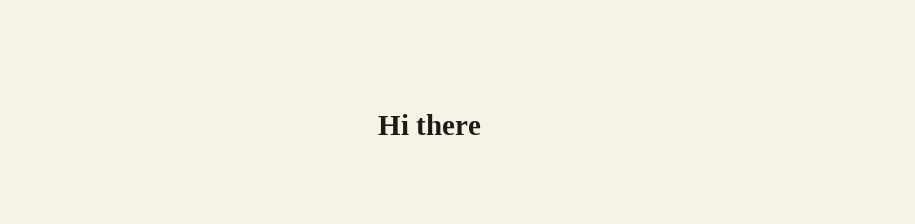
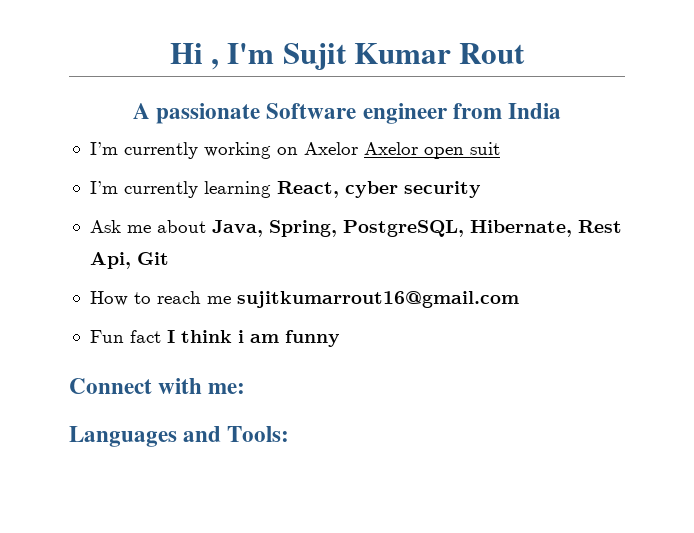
- Hi there
+ Hi , I'm Sujit Kumar Rout
+ A passionate Software engineer from India
+ I’m currently working on Axelor Axelor open suit
+ I’m currently learning React, cyber security
+ Ask me about Java, Spring, PostgreSQL, Hibernate, Rest Api, Git
+ How to reach me sujitkumarrout16@gmail.com
+ Fun fact I think i am funny
+ Connect with me:
+ Languages and Tools:

